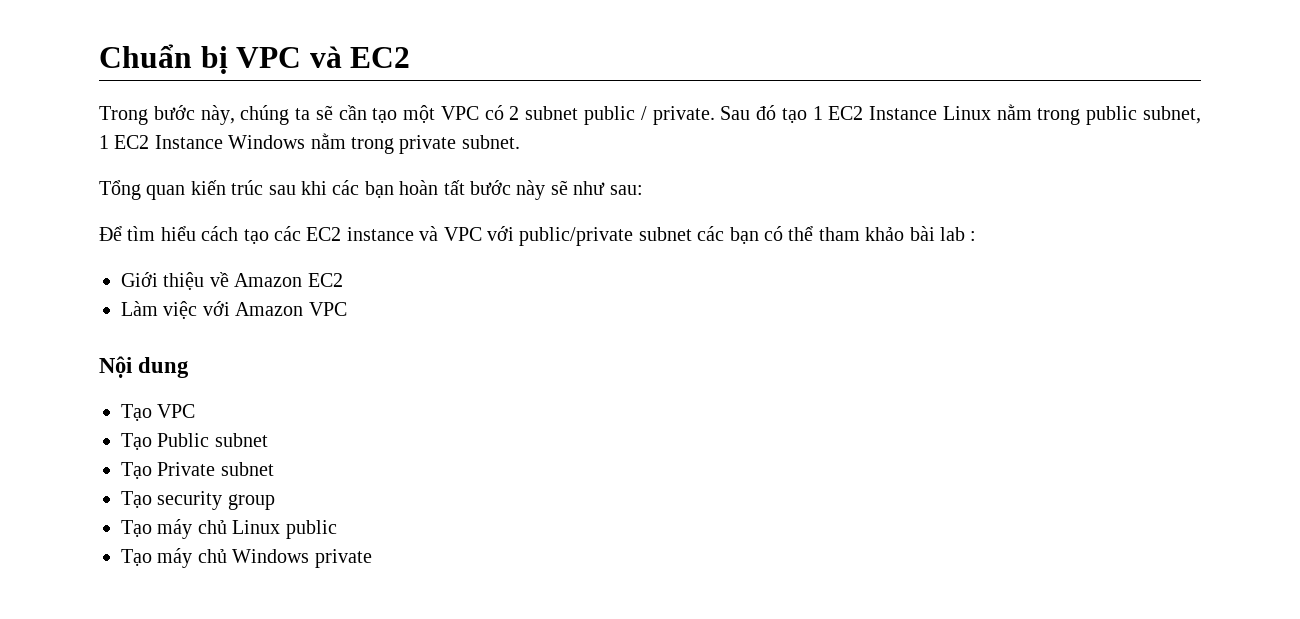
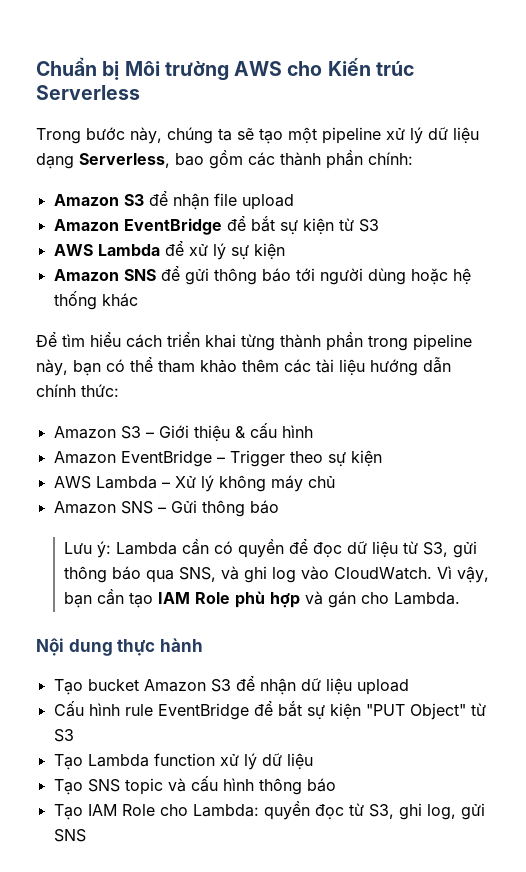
- Chuẩn bị VPC và EC2
+ Chuẩn bị Môi trường AWS cho Kiến trúc Serverless
- Trong bước này, chúng ta sẽ cần tạo một VPC có 2 subnet public / private. Sau đó tạo 1 EC2 Instance Linux nằm trong public subnet, 1 EC2 Instance Windows nằm trong private subnet.
- Tổng quan kiến trúc sau khi các bạn hoàn tất bước này sẽ như sau:
- Để tìm hiểu cách tạo các EC2 instance và VPC với public/private subnet các bạn có thể tham khảo bài lab :
- Giới thiệu về Amazon EC2
- Làm việc với Amazon VPC
+ Trong bước này, chúng ta sẽ tạo một pipeline xử lý dữ liệu dạng Serverless, bao gồm các thành phần chính:
+ Amazon S3 để nhận file upload
+ Amazon EventBridge để bắt sự kiện từ S3
+ AWS Lambda để xử lý sự kiện
+ Amazon SNS để gửi thông báo tới người dùng hoặc hệ thống khác
+ Để tìm hiểu cách triển khai từng thành phần trong pipeline này, bạn có thể tham khảo thêm các tài liệu hướng dẫn chính thức:
+ Amazon S3 – Giới thiệu & cấu hình
+ Amazon EventBridge – Trigger theo sự kiện
+ AWS Lambda – Xử lý không máy chủ
+ Amazon SNS – Gửi thông báo
+ Lưu ý: Lambda cần có quyền để đọc dữ liệu từ S3, gửi thông báo qua SNS, và ghi log vào CloudWatch. Vì vậy, bạn cần tạo IAM Role phù hợp và gán cho Lambda.
- Nội dung
- Tạo VPC
- Tạo Public subnet
- Tạo Private subnet
- Tạo security group
- Tạo máy chủ Linux public
- Tạo máy chủ Windows private
+ Nội dung thực hành
+ Tạo bucket Amazon S3 để nhận dữ liệu upload
+ Cấu hình rule EventBridge để bắt sự kiện "PUT Object" từ S3
+ Tạo Lambda function xử lý dữ liệu
+ Tạo SNS topic và cấu hình thông báo
+ Tạo IAM Role cho Lambda: quyền đọc từ S3, ghi log, gửi SNS

